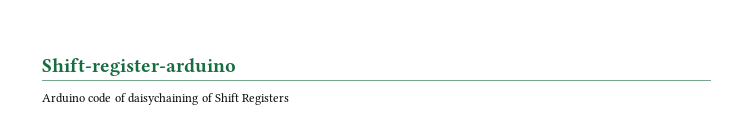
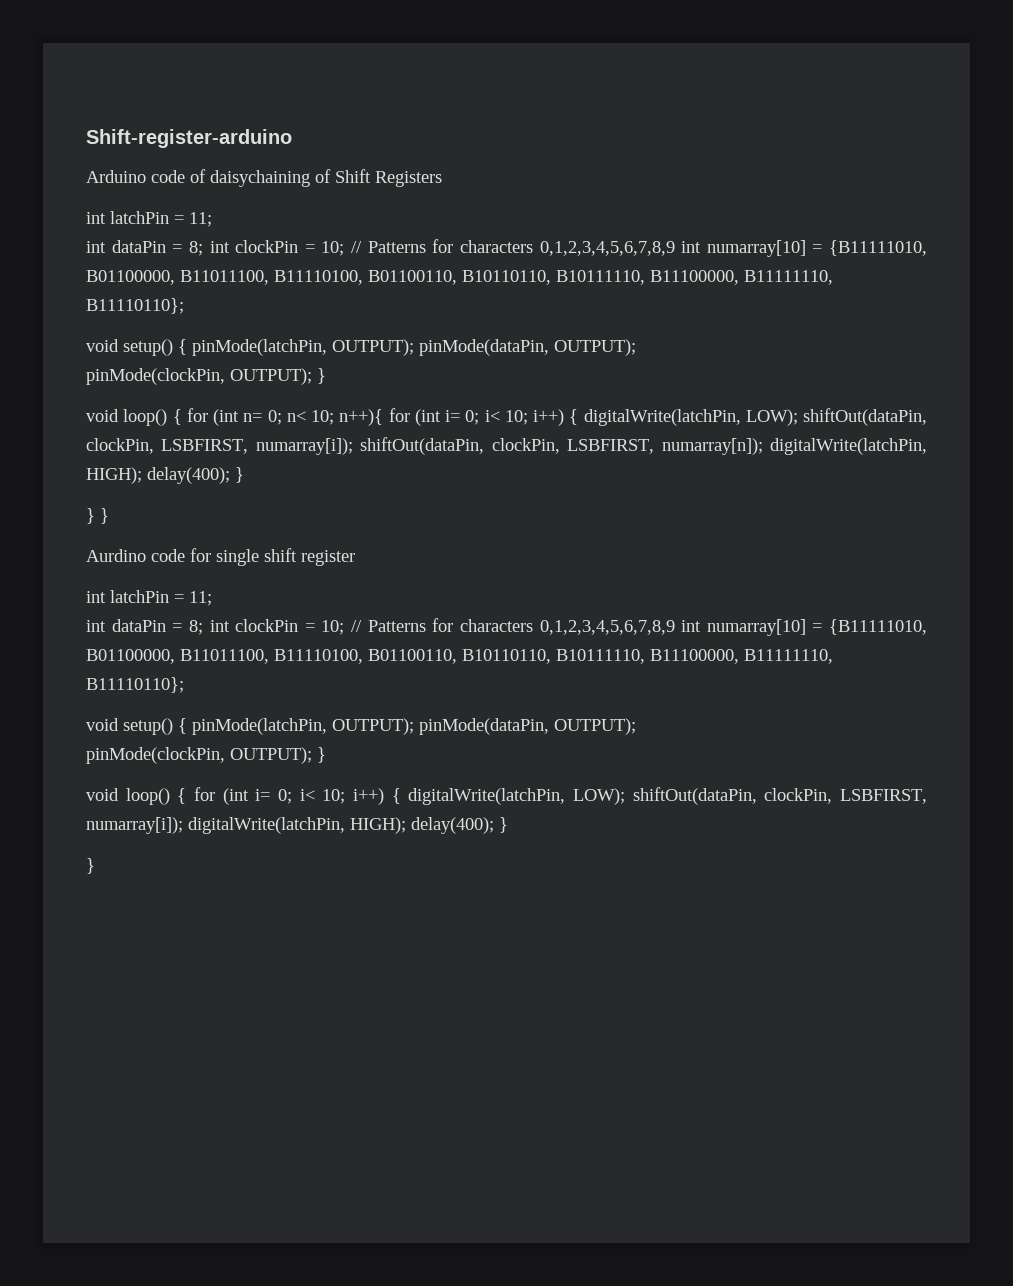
  Arduino code of daisychaining of Shift Registers
+ int latchPin = 11;
+ int dataPin = 8; int clockPin = 10; // Patterns for characters 0,1,2,3,4,5,6,7,8,9 int numarray[10] = {B11111010, B01100000, B11011100, B11110100, B01100110, B10110110, B10111110, B11100000, B11111110, B11110110};
+ void setup() { pinMode(latchPin, OUTPUT); pinMode(dataPin, OUTPUT);
+ pinMode(clockPin, OUTPUT); }
+ void loop() { for (int n= 0; n< 10; n++){ for (int i= 0; i< 10; i++) { digitalWrite(latchPin, LOW); shiftOut(dataPin, clockPin, LSBFIRST, numarray[i]); shiftOut(dataPin, clockPin, LSBFIRST, numarray[n]); digitalWrite(latchPin, HIGH); delay(400); }
+ } }
+ Aurdino code for single shift register
+ int latchPin = 11;
+ int dataPin = 8; int clockPin = 10; // Patterns for characters 0,1,2,3,4,5,6,7,8,9 int numarray[10] = {B11111010, B01100000, B11011100, B11110100, B01100110, B10110110, B10111110, B11100000, B11111110, B11110110};
+ void setup() { pinMode(latchPin, OUTPUT); pinMode(dataPin, OUTPUT);
+ pinMode(clockPin, OUTPUT); }
+ void loop() { for (int i= 0; i< 10; i++) { digitalWrite(latchPin, LOW); shiftOut(dataPin, clockPin, LSBFIRST, numarray[i]); digitalWrite(latchPin, HIGH); delay(400); }
+ }

